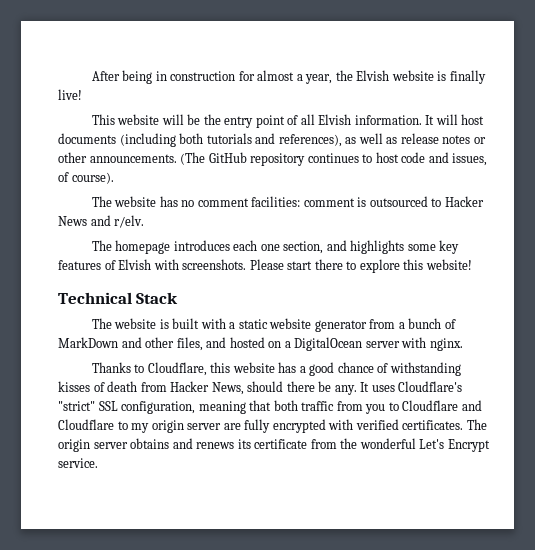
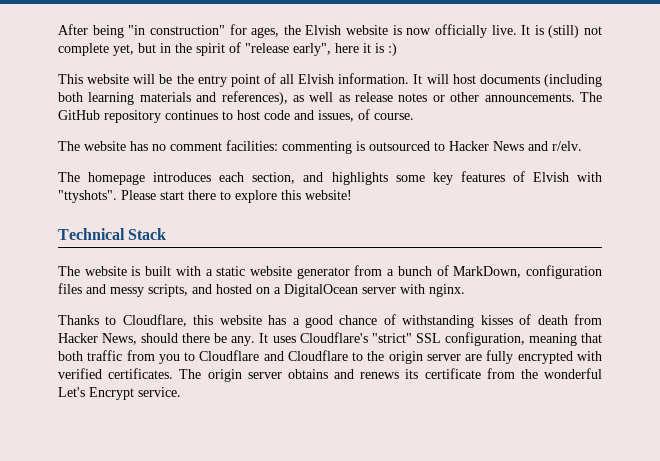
- After being in construction for almost a year, the Elvish website is finally live!
+ After being "in construction" for ages, the Elvish website is now officially live. It is (still) not complete yet, but in the spirit of "release early", here it is :)
- It will host documents (including both tutorials and references), as well as release notes or other announcements.
+ It will host documents (including both learning materials and references), as well as release notes or other announcements.
- (The GitHub repository continues to host code and issues, of course).
+ The GitHub repository continues to host code and issues, of course.
- The website has no comment facilities: comment is outsourced to Hacker News and r/elv.
+ The website has no comment facilities: commenting is outsourced to Hacker News and r/elv.
- The homepage introduces each one section, and highlights some key features of Elvish with screenshots.
+ The homepage introduces each section, and highlights some key features of Elvish with "ttyshots".
- The website is built with a static website generator from a bunch of MarkDown and other files, and hosted on a DigitalOcean server with nginx.
+ The website is built with a static website generator from a bunch of MarkDown, configuration files and messy scripts, and hosted on a DigitalOcean server with nginx.
- It uses Cloudflare's "strict" SSL configuration, meaning that both traffic from you to Cloudflare and Cloudflare to my origin server are fully encrypted with verified certificates.
+ It uses Cloudflare's "strict" SSL configuration, meaning that both traffic from you to Cloudflare and Cloudflare to the origin server are fully encrypted with verified certificates.

